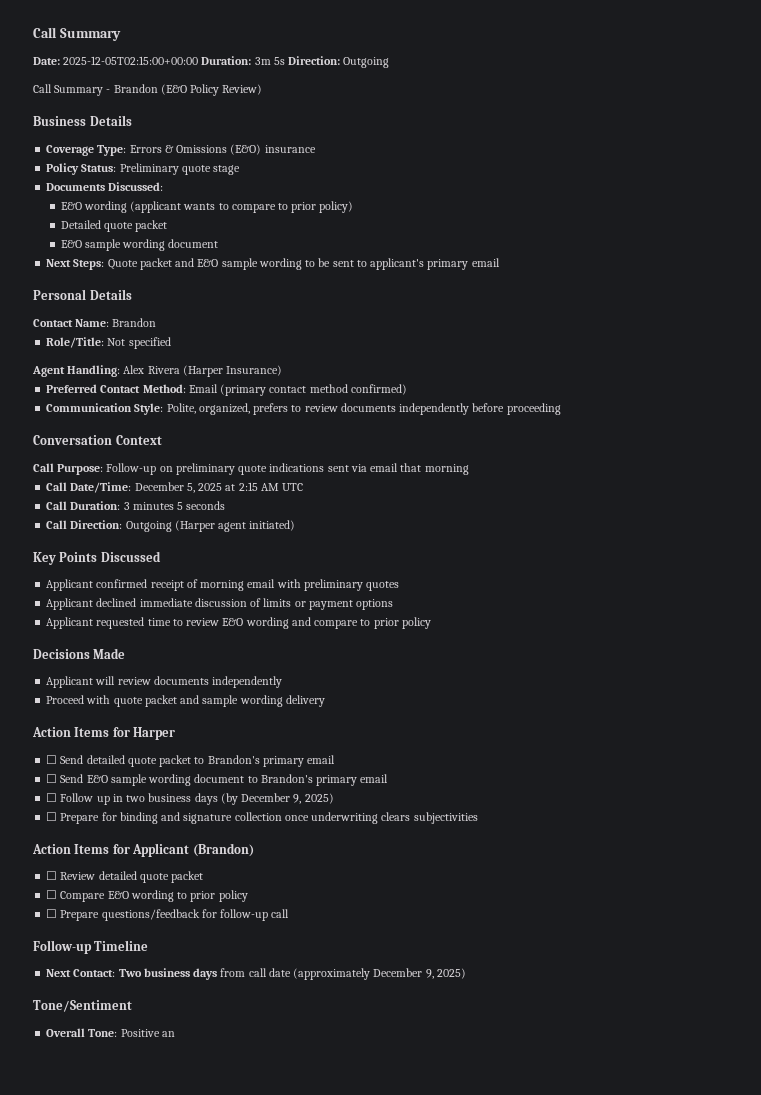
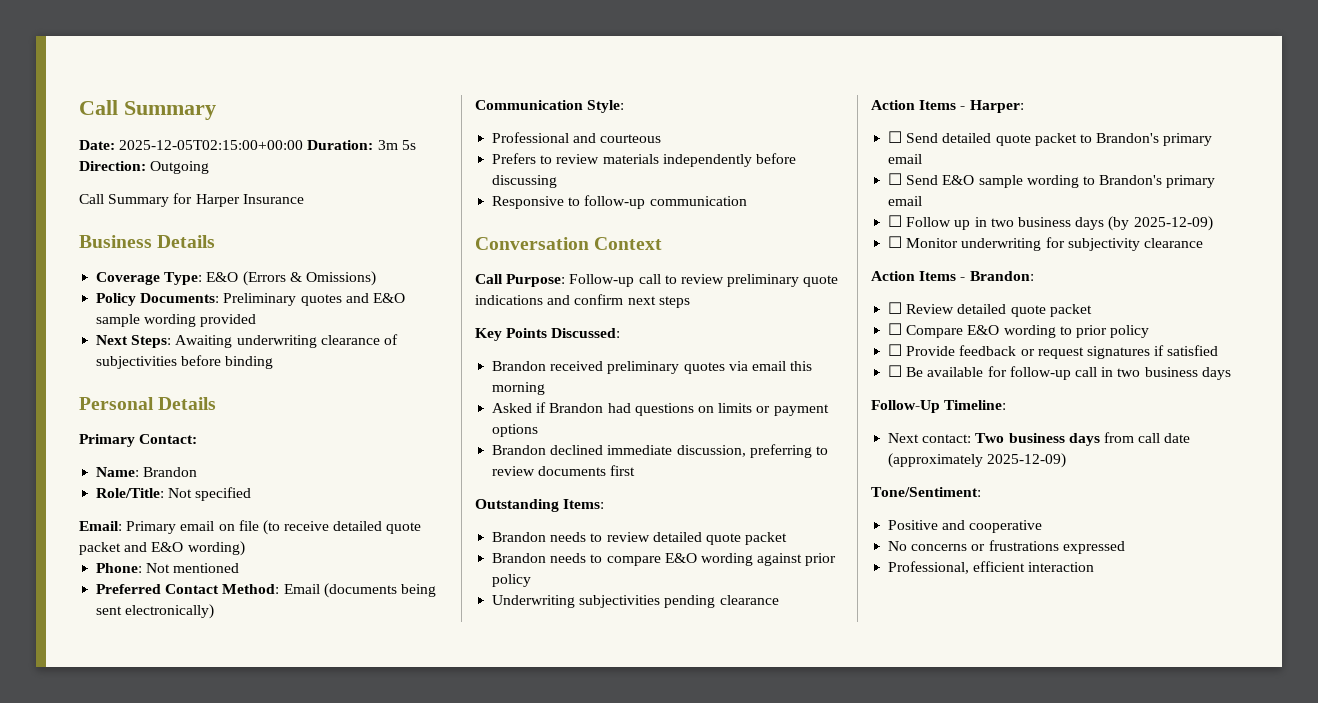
- Call Summary - Brandon (E&O Policy Review)
+ Call Summary for Harper Insurance
- Coverage Type: Errors & Omissions (E&O) insurance
- Policy Status: Preliminary quote stage
- Documents Discussed:
- E&O wording (applicant wants to compare to prior policy)
- Detailed quote packet
- E&O sample wording document
- Next Steps: Quote packet and E&O sample wording to be sent to applicant's primary email
+ Coverage Type: E&O (Errors & Omissions)
+ Policy Documents: Preliminary quotes and E&O sample wording provided
+ Next Steps: Awaiting underwriting clearance of subjectivities before binding
- Contact Name: Brandon
+ Primary Contact:
+ Name: Brandon
- Agent Handling: Alex Rivera (Harper Insurance)
- Preferred Contact Method: Email (primary contact method confirmed)
- Communication Style: Polite, organized, prefers to review documents independently before proceeding
+ Email: Primary email on file (to receive detailed quote packet and E&O wording)
+ Phone: Not mentioned
+ Preferred Contact Method: Email (documents being sent electronically)
+ Communication Style:
+ Professional and courteous
+ Prefers to review materials independently before discussing
+ Responsive to follow-up communication
- Call Purpose: Follow-up on preliminary quote indications sent via email that morning
- Call Date/Time: December 5, 2025 at 2:15 AM UTC
- Call Duration: 3 minutes 5 seconds
- Call Direction: Outgoing (Harper agent initiated)
- Key Points Discussed
- Applicant confirmed receipt of morning email with preliminary quotes
- Applicant declined immediate discussion of limits or payment options
- Applicant requested time to review E&O wording and compare to prior policy
- Decisions Made
- Applicant will review documents independently
- Proceed with quote packet and sample wording delivery
- Action Items for Harper
+ Call Purpose: Follow-up call to review preliminary quote indications and confirm next steps
+ Key Points Discussed:
+ Brandon received preliminary quotes via email this morning
+ Asked if Brandon had questions on limits or payment options
+ Brandon declined immediate discussion, preferring to review documents first
+ Outstanding Items:
+ Brandon needs to review detailed quote packet
+ Brandon needs to compare E&O wording against prior policy
+ Underwriting subjectivities pending clearance
+ Action Items - Harper:
- ☐ Send E&O sample wording document to Brandon's primary email
+ ☐ Send E&O sample wording to Brandon's primary email
- ☐ Follow up in two business days (by December 9, 2025)
- ☐ Prepare for binding and signature collection once underwriting clears subjectivities
- Action Items for Applicant (Brandon)
+ ☐ Follow up in two business days (by 2025-12-09)
+ ☐ Monitor underwriting for subjectivity clearance
+ Action Items - Brandon:
- ☐ Prepare questions/feedback for follow-up call
- Follow-up Timeline
- Next Contact: Two business days from call date (approximately December 9, 2025)
- Tone/Sentiment
- Overall Tone: Positive an
+ ☐ Provide feedback or request signatures if satisfied
+ ☐ Be available for follow-up call in two business days
+ Follow-Up Timeline:
+ Next contact: Two business days from call date (approximately 2025-12-09)
+ Tone/Sentiment:
+ Positive and cooperative
+ No concerns or frustrations expressed
+ Professional, efficient interaction

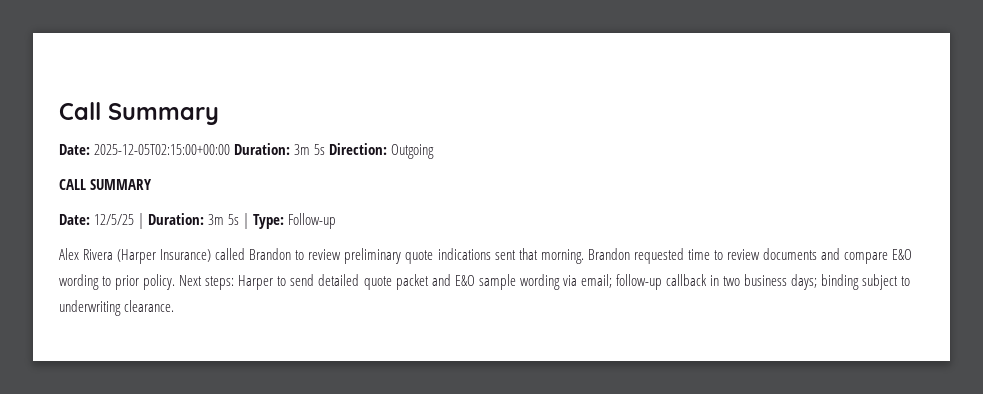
- Call Summary for Harper Insurance
- Business Details
- Coverage Type: E&O (Errors & Omissions)
- Policy Documents: Preliminary quotes and E&O sample wording provided
- Next Steps: Awaiting underwriting clearance of subjectivities before binding
- Personal Details
- Primary Contact:
- Name: Brandon
- Role/Title: Not specified
- Email: Primary email on file (to receive detailed quote packet and E&O wording)
- Phone: Not mentioned
- Preferred Contact Method: Email (documents being sent electronically)
- Communication Style:
- Professional and courteous
- Prefers to review materials independently before discussing
- Responsive to follow-up communication
- Conversation Context
- Call Purpose: Follow-up call to review preliminary quote indications and confirm next steps
- Key Points Discussed:
- Brandon received preliminary quotes via email this morning
- Asked if Brandon had questions on limits or payment options
- Brandon declined immediate discussion, preferring to review documents first
- Outstanding Items:
- Brandon needs to review detailed quote packet
- Brandon needs to compare E&O wording against prior policy
- Underwriting subjectivities pending clearance
- Action Items - Harper:
- ☐ Send detailed quote packet to Brandon's primary email
- ☐ Send E&O sample wording to Brandon's primary email
- ☐ Follow up in two business days (by 2025-12-09)
- ☐ Monitor underwriting for subjectivity clearance
- Action Items - Brandon:
- ☐ Review detailed quote packet
- ☐ Compare E&O wording to prior policy
- ☐ Provide feedback or request signatures if satisfied
- ☐ Be available for follow-up call in two business days
- Follow-Up Timeline:
- Next contact: Two business days from call date (approximately 2025-12-09)
- Tone/Sentiment:
- Positive and cooperative
- No concerns or frustrations expressed
- Professional, efficient interaction
+ CALL SUMMARY
+ Date: 12/5/25 | Duration: 3m 5s | Type: Follow-up
+ Alex Rivera (Harper Insurance) called Brandon to review preliminary quote indications sent that morning. Brandon requested time to review documents and compare E&O wording to prior policy. Next steps: Harper to send detailed quote packet and E&O sample wording via email; follow-up callback in two business days; binding subject to underwriting clearance.

